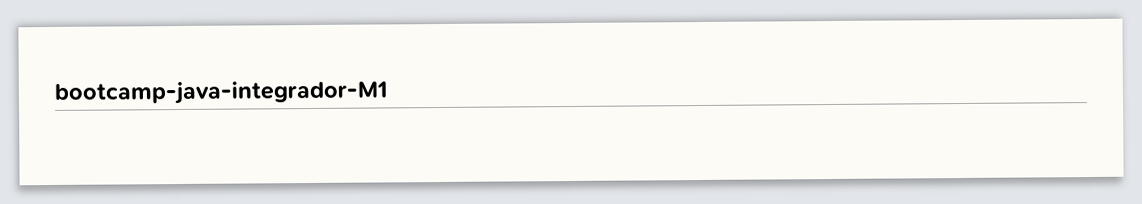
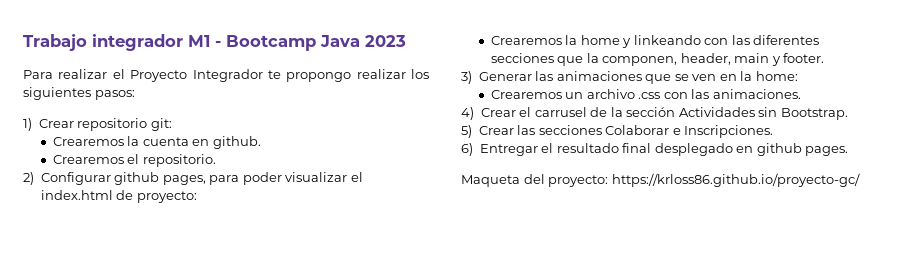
- bootcamp-java-integrador-M1
+ Trabajo integrador M1 - Bootcamp Java 2023
+ Para realizar el Proyecto Integrador te propongo realizar los siguientes pasos:
+ 1) Crear repositorio git:
+ Crearemos la cuenta en github.
+ Crearemos el repositorio.
+ 2) Configurar github pages, para poder visualizar el index.html de proyecto:
+ Crearemos la home y linkeando con las diferentes secciones que la componen, header, main y footer.
+ 3) Generar las animaciones que se ven en la home:
+ Crearemos un archivo .css con las animaciones.
+ 4) Crear el carrusel de la sección Actividades sin Bootstrap.
+ 5) Crear las secciones Colaborar e Inscripciones.
+ 6) Entregar el resultado final desplegado en github pages.
+ Maqueta del proyecto: https://krloss86.github.io/proyecto-gc/

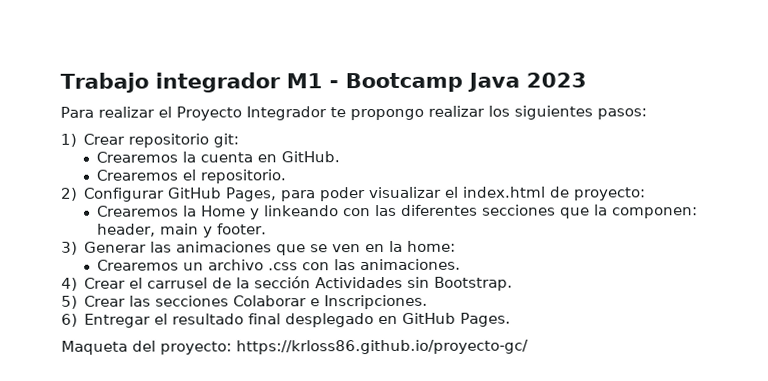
- Crearemos la cuenta en github.
+ Crearemos la cuenta en GitHub.
- 2) Configurar github pages, para poder visualizar el index.html de proyecto:
+ 2) Configurar GitHub Pages, para poder visualizar el index.html de proyecto:
- Crearemos la home y linkeando con las diferentes secciones que la componen, header, main y footer.
+ Crearemos la Home y linkeando con las diferentes secciones que la componen: header, main y footer.
- 6) Entregar el resultado final desplegado en github pages.
+ 6) Entregar el resultado final desplegado en GitHub Pages.

